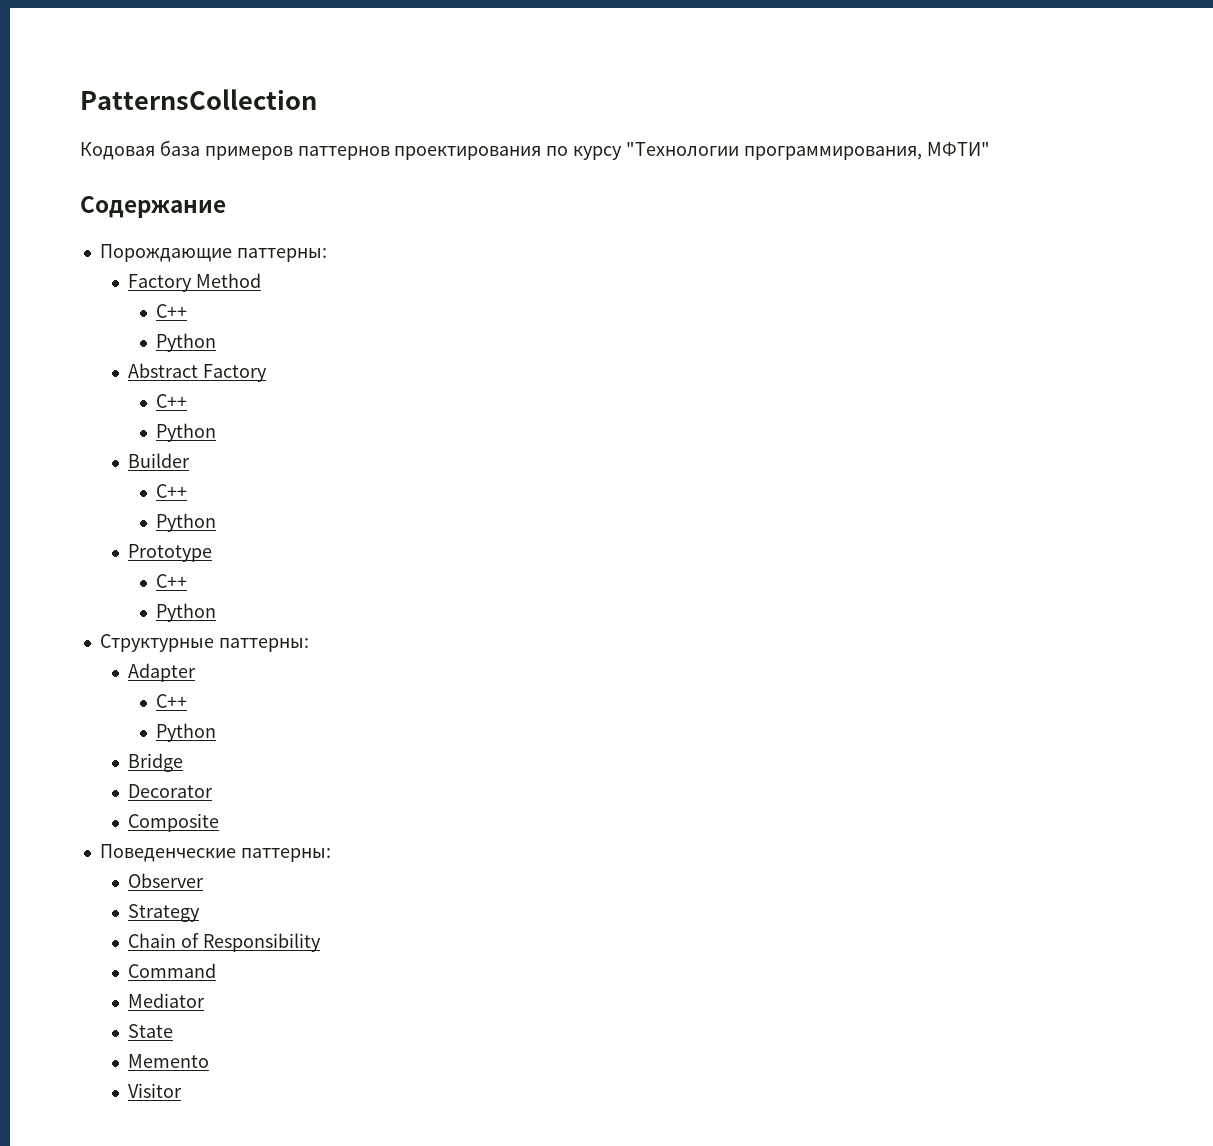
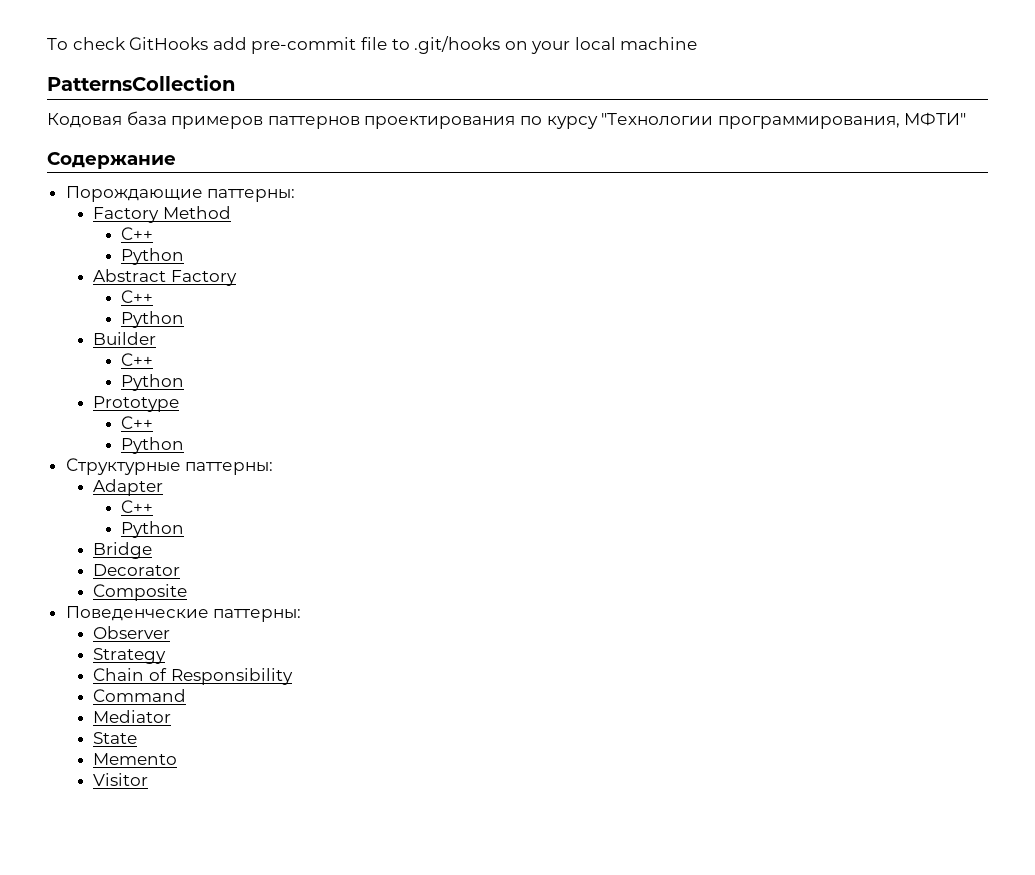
+ To check GitHooks add pre-commit file to .git/hooks on your local machine

